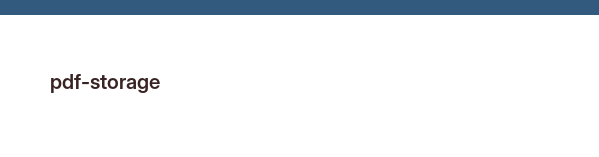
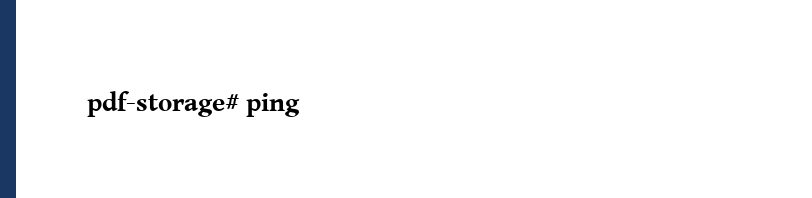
- pdf-storage
+ pdf-storage# ping

